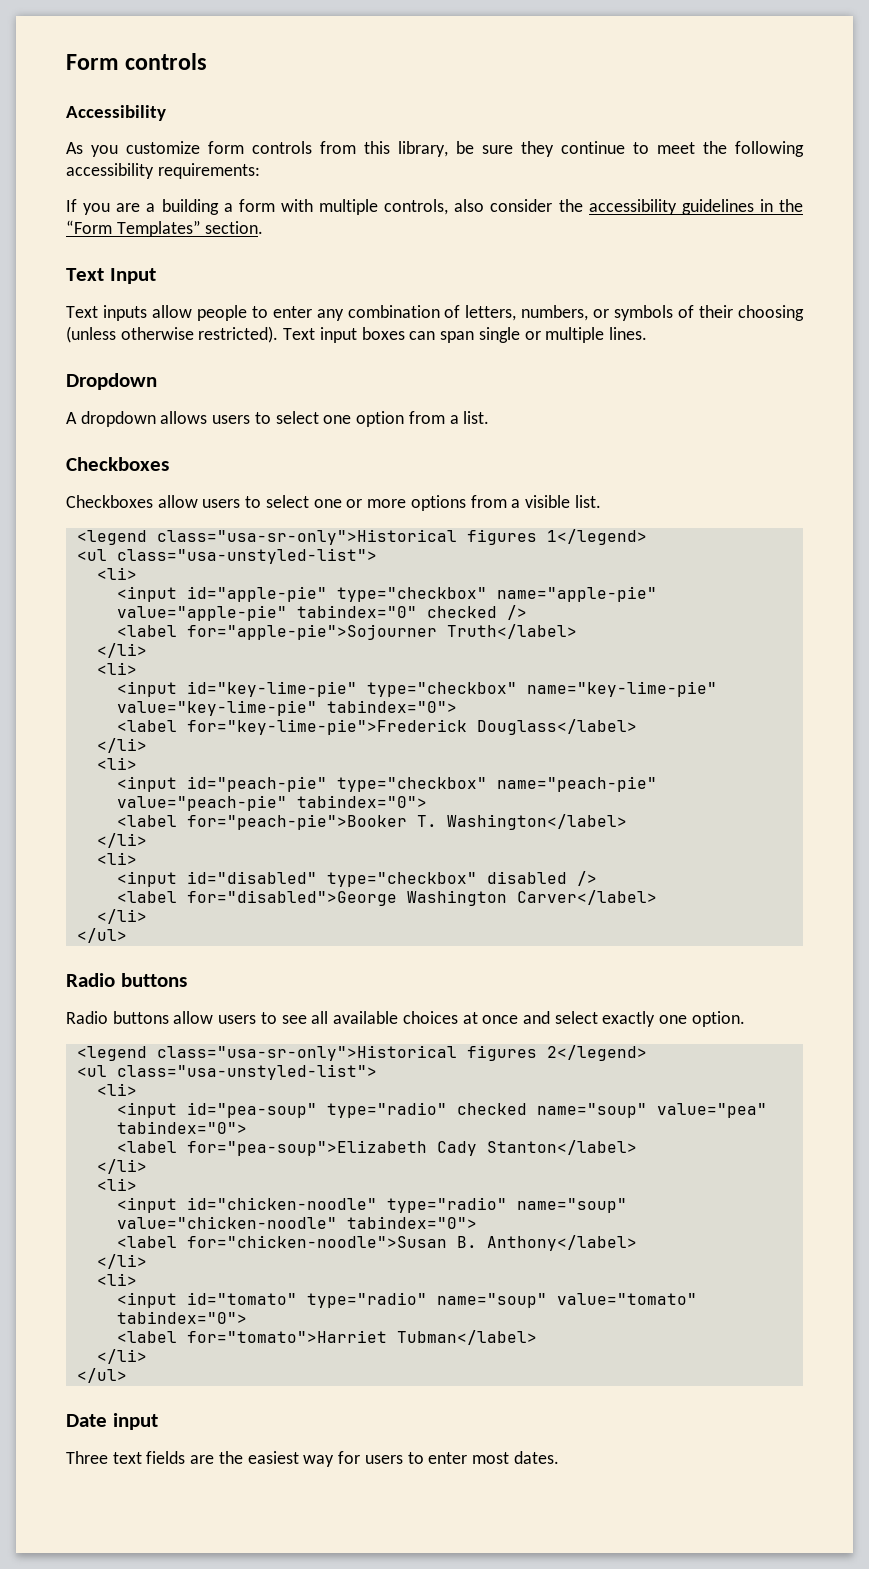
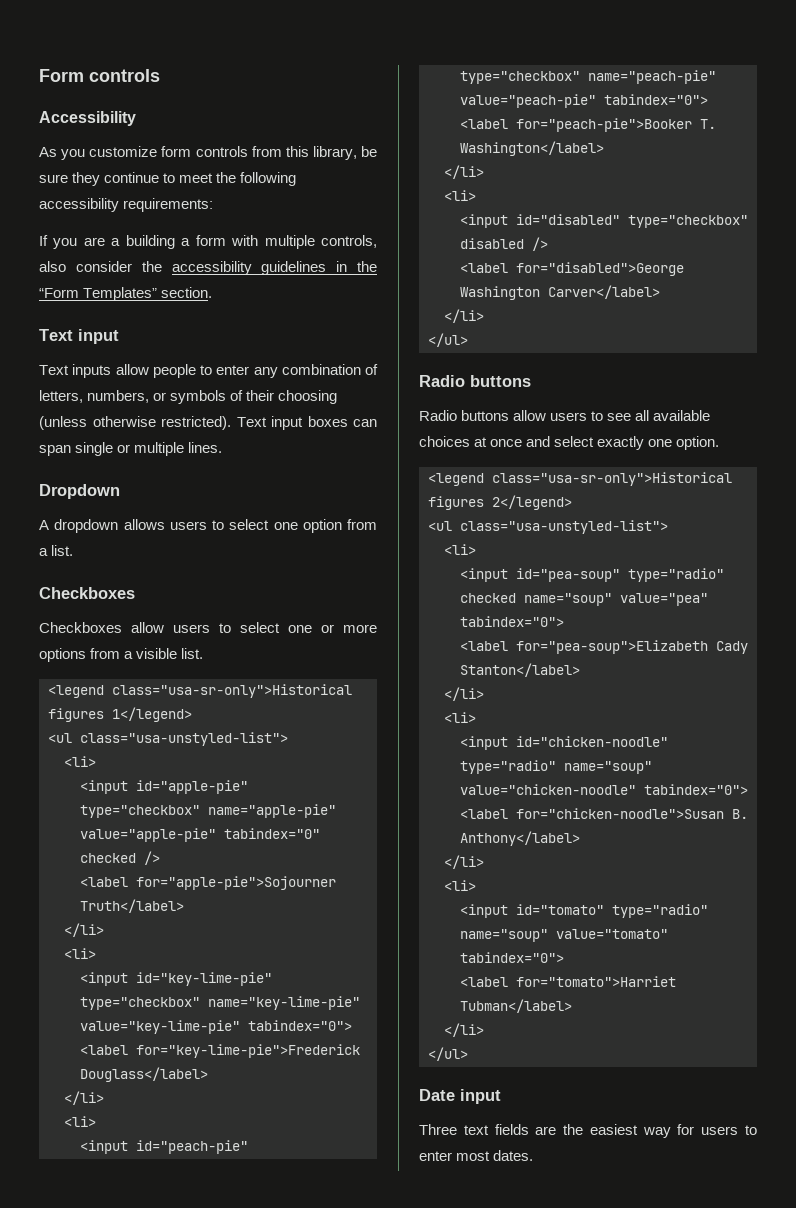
  If you are a building a form with multiple controls, also consider the accessibility guidelines in the “Form Templates” section.
- Text Input
+ Text input

